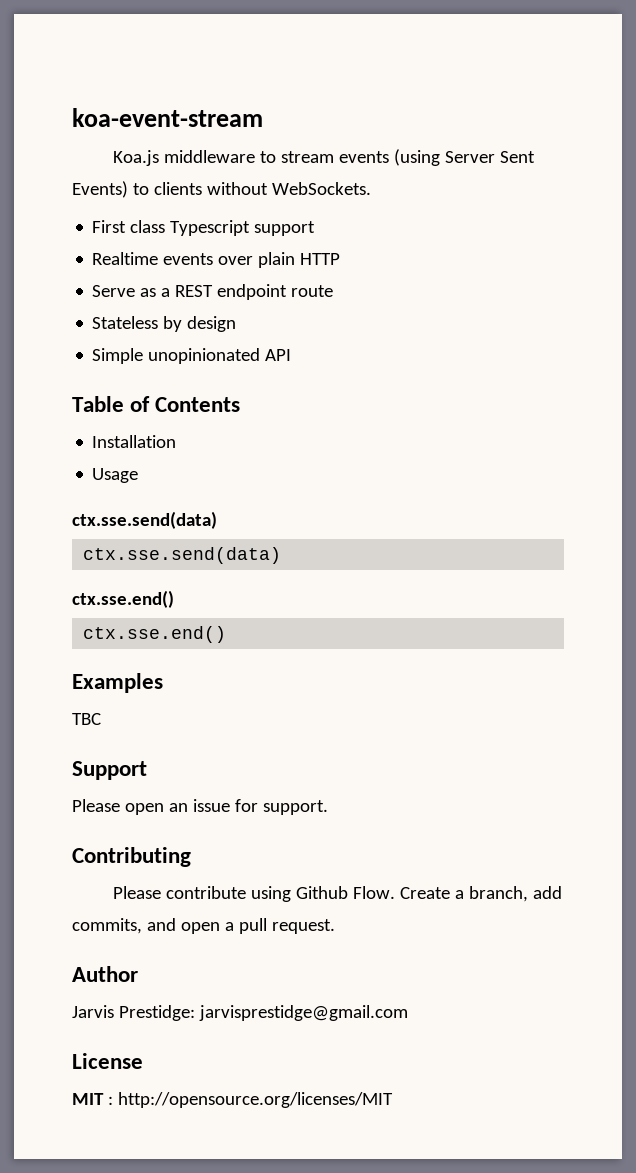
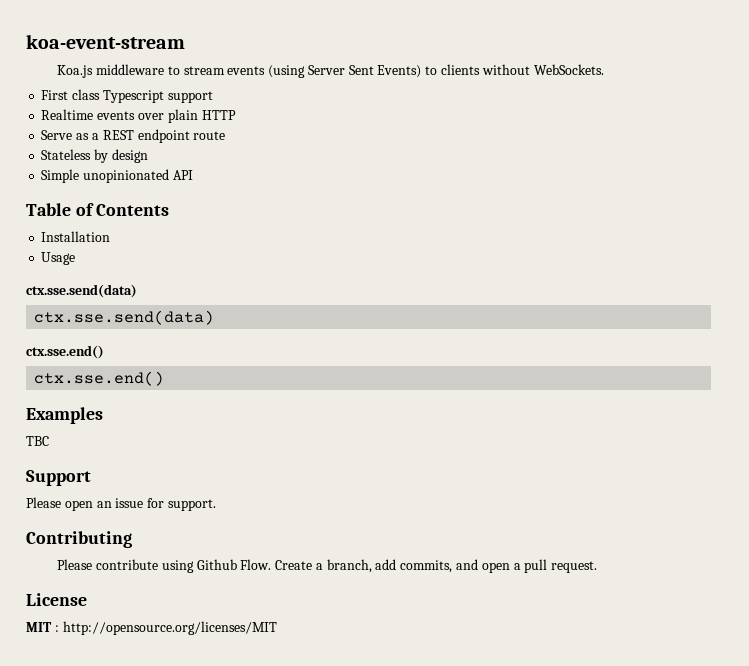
- Author
- Jarvis Prestidge: jarvisprestidge@gmail.com

